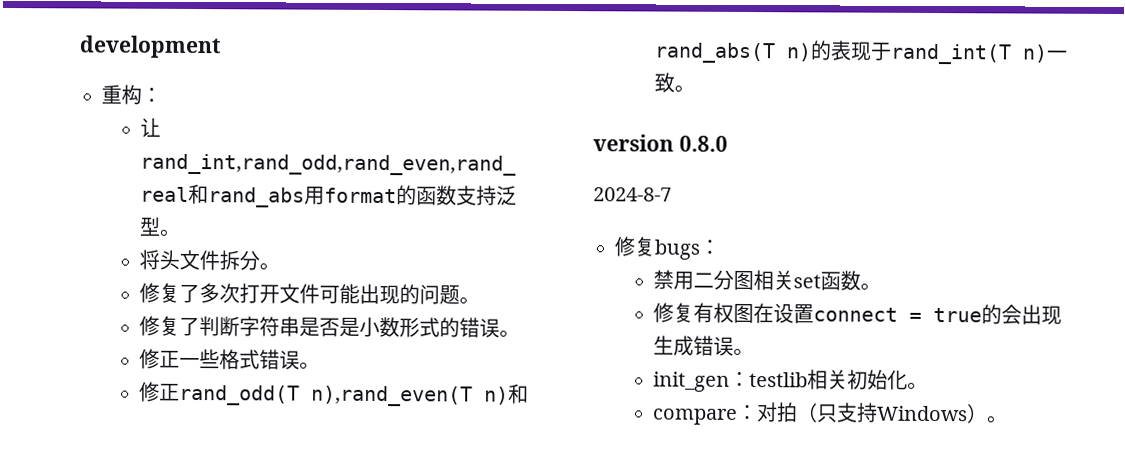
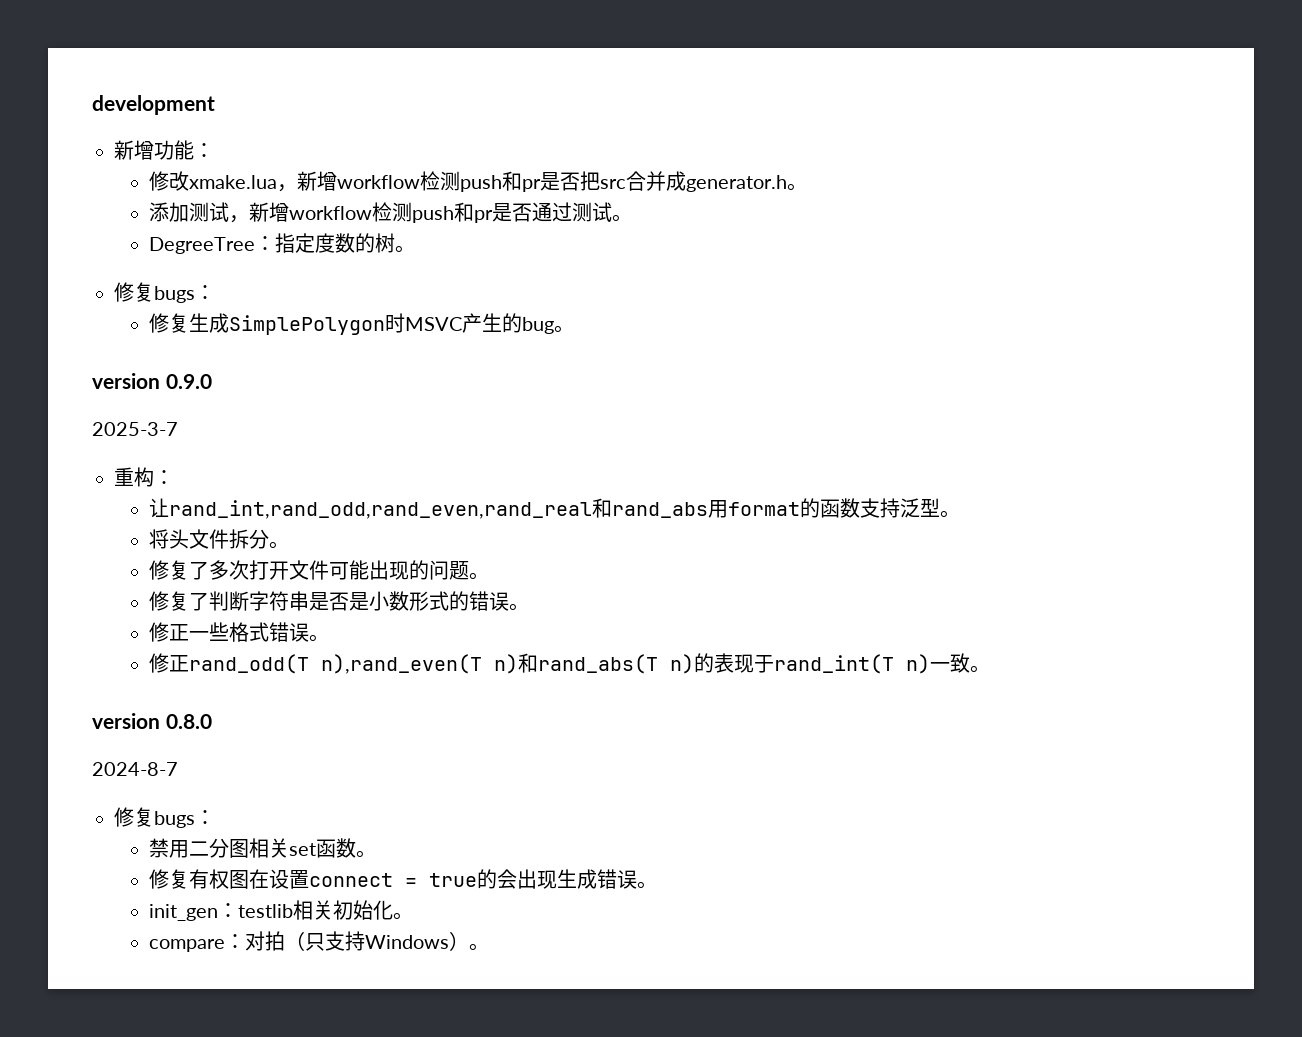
+ 新增功能：
+ 修改xmake.lua，新增workflow检测push和pr是否把src合并成generator.h。
+ 添加测试，新增workflow检测push和pr是否通过测试。
+ DegreeTree：指定度数的树。
+ 修复bugs：
+ 修复生成SimplePolygon时MSVC产生的bug。
+ version 0.9.0
+ 2025-3-7

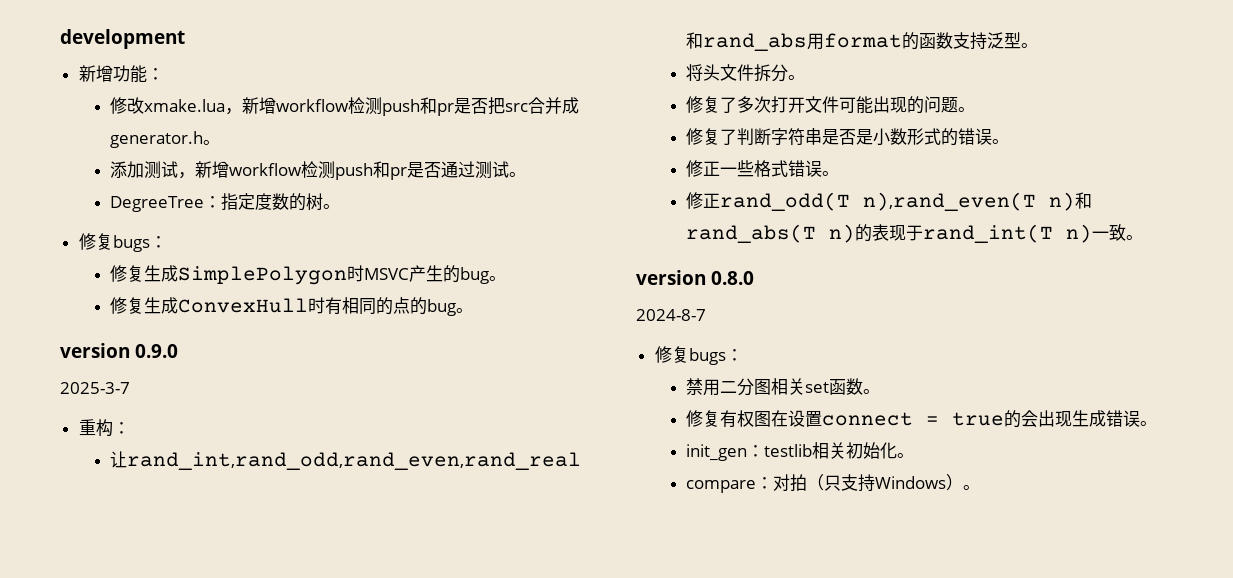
+ 修复生成ConvexHull时有相同的点的bug。

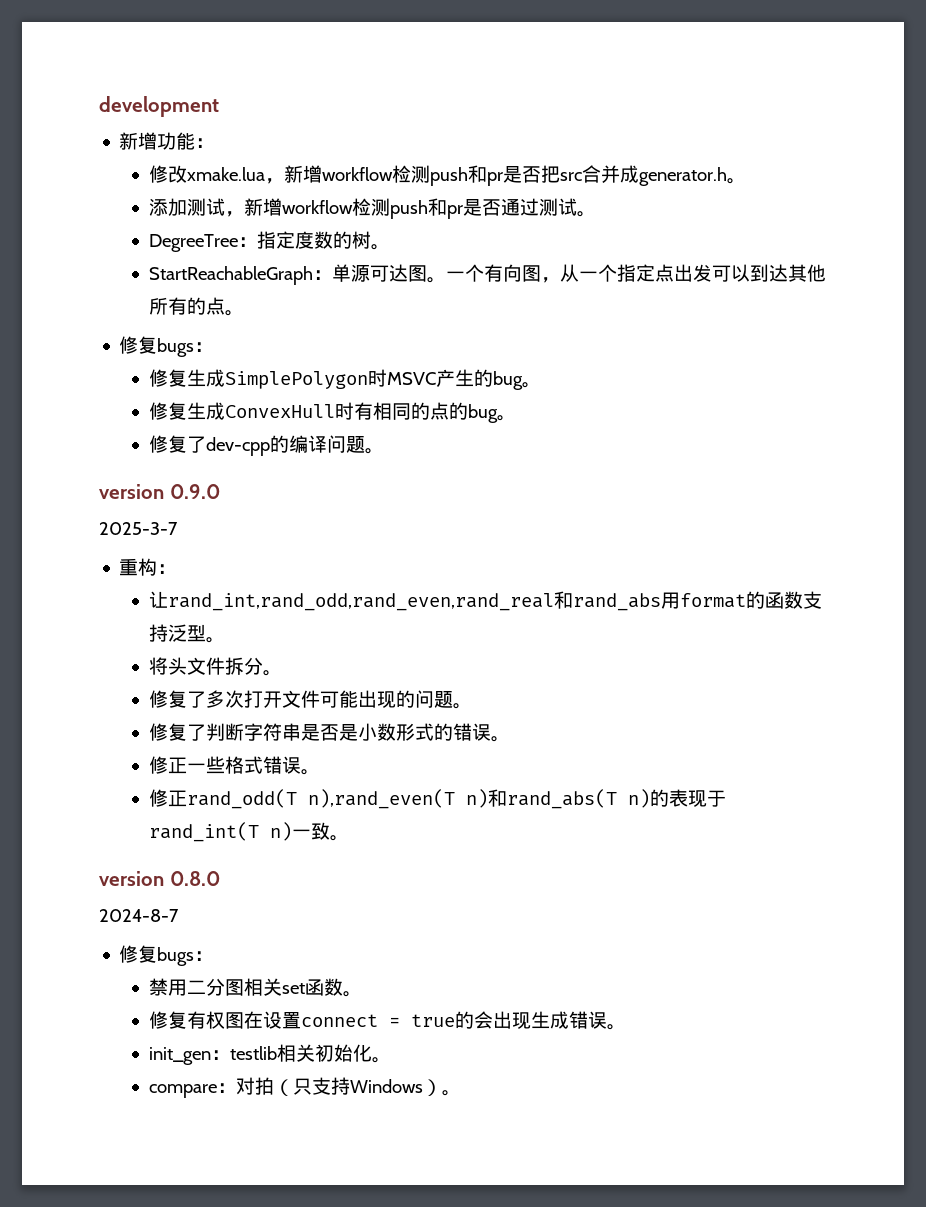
+ StartReachableGraph：单源可达图。一个有向图，从一个指定点出发可以到达其他所有的点。
+ 修复了dev-cpp的编译问题。

